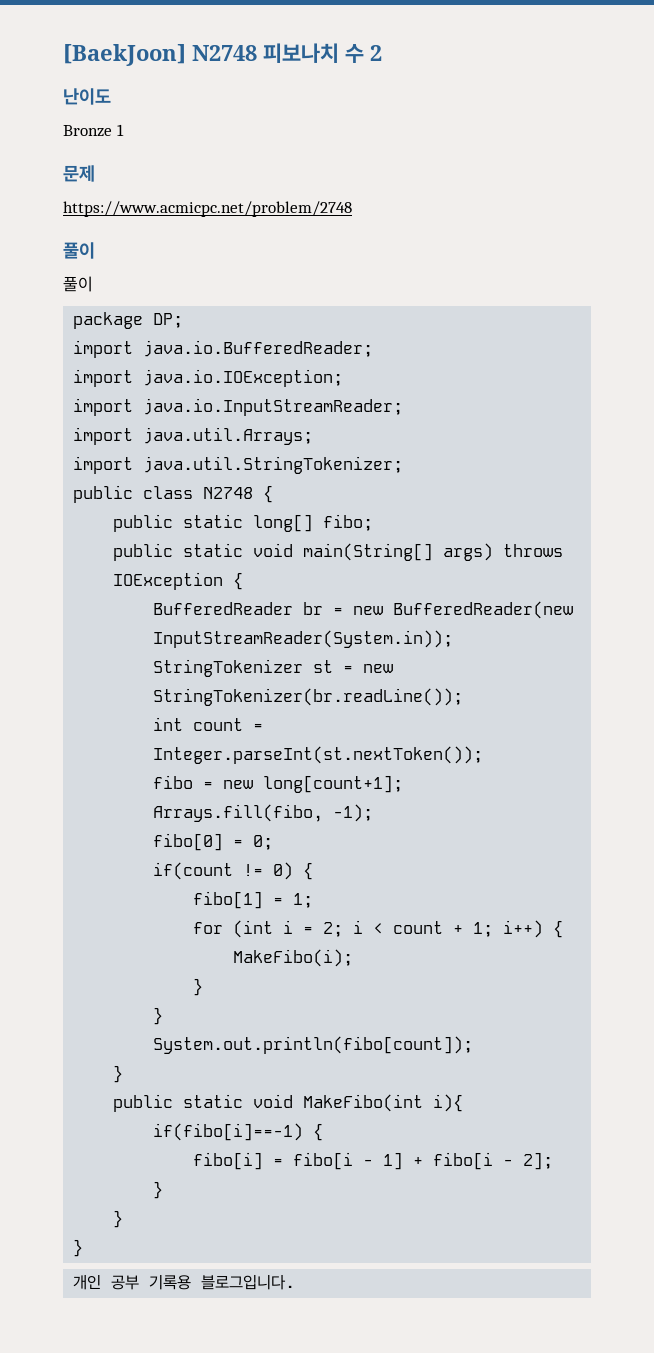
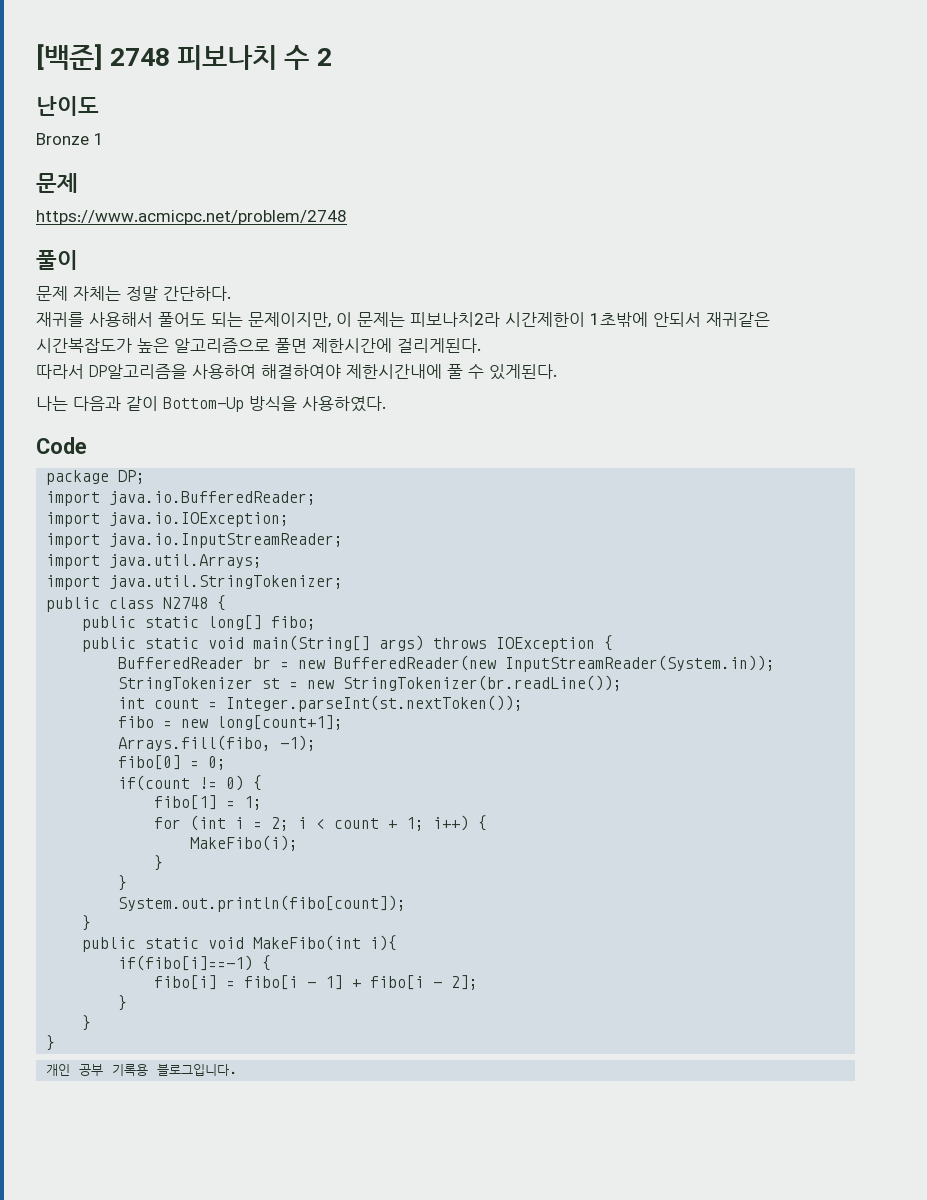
- [BaekJoon] N2748 피보나치 수 2
+ [백준] 2748 피보나치 수 2
  https://www.acmicpc.net/problem/2748
  풀이
- 풀이
+ 문제 자체는 정말 간단하다.
+ 재귀를 사용해서 풀어도 되는 문제이지만, 이 문제는 피보나치2라 시간제한이 1초밖에 안되서 재귀같은 시간복잡도가 높은 알고리즘으로 풀면 제한시간에 걸리게된다.
+ 따라서 DP알고리즘을 사용하여 해결하여야 제한시간내에 풀 수 있게된다.
+ 나는 다음과 같이 Bottom-Up 방식을 사용하였다.
+ Code

